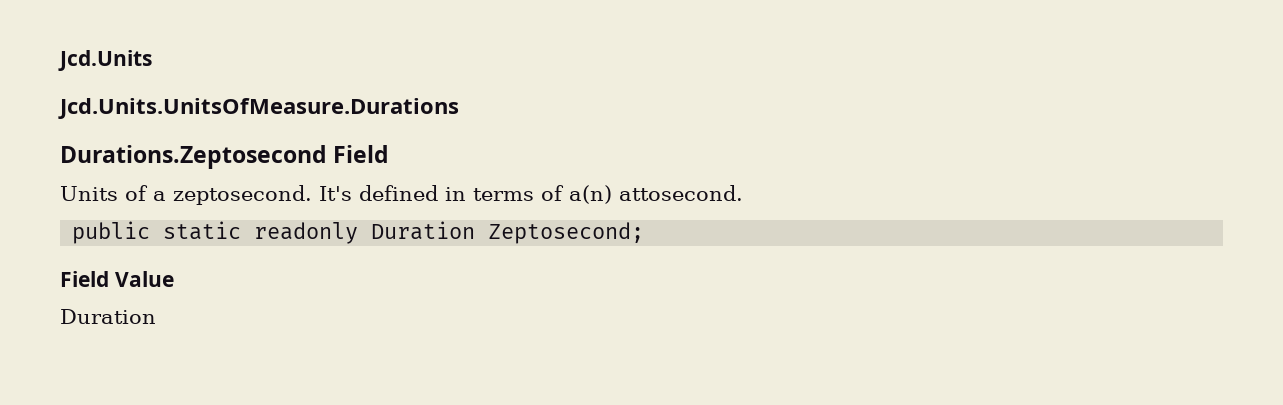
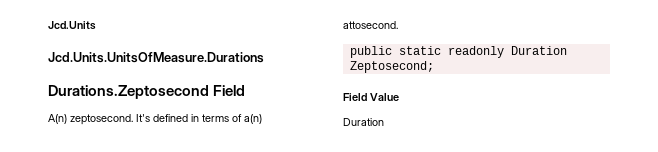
- Units of a zeptosecond.
+ A(n) zeptosecond.

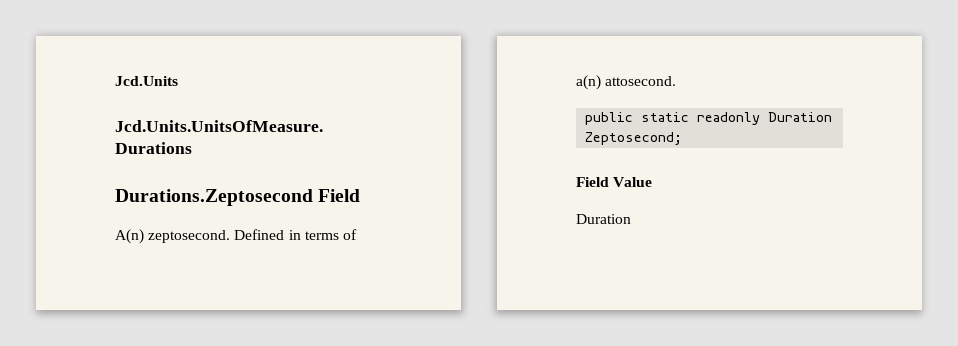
- It's defined in terms of a(n) attosecond.
+ Defined in terms of a(n) attosecond.

